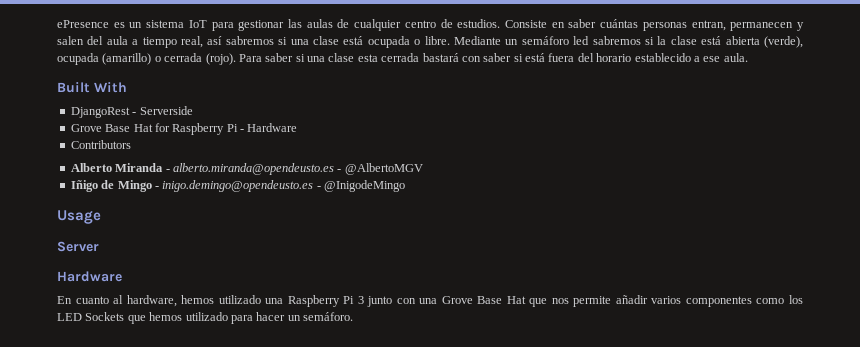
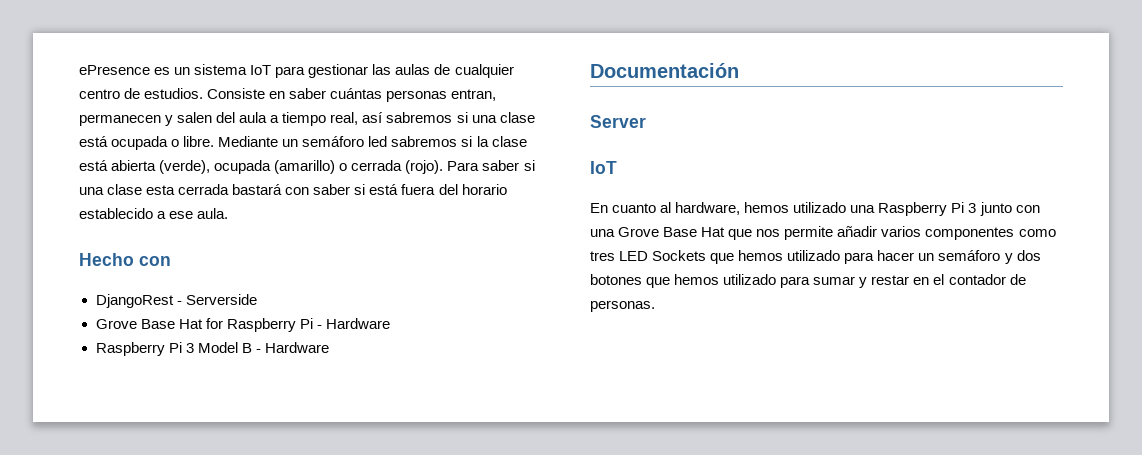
- Built With
+ Hecho con
- Contributors
- Alberto Miranda - alberto.miranda@opendeusto.es - @AlbertoMGV
- Iñigo de Mingo - inigo.demingo@opendeusto.es - @InigodeMingo
- Usage
+ Raspberry Pi 3 Model B - Hardware
+ Documentación
  Server
- Hardware
+ IoT
- En cuanto al hardware, hemos utilizado una Raspberry Pi 3 junto con una Grove Base Hat que nos permite añadir varios componentes como los LED Sockets que hemos utilizado para hacer un semáforo.
+ En cuanto al hardware, hemos utilizado una Raspberry Pi 3 junto con una Grove Base Hat que nos permite añadir varios componentes como tres LED Sockets que hemos utilizado para hacer un semáforo y dos botones que hemos utilizado para sumar y restar en el contador de personas.

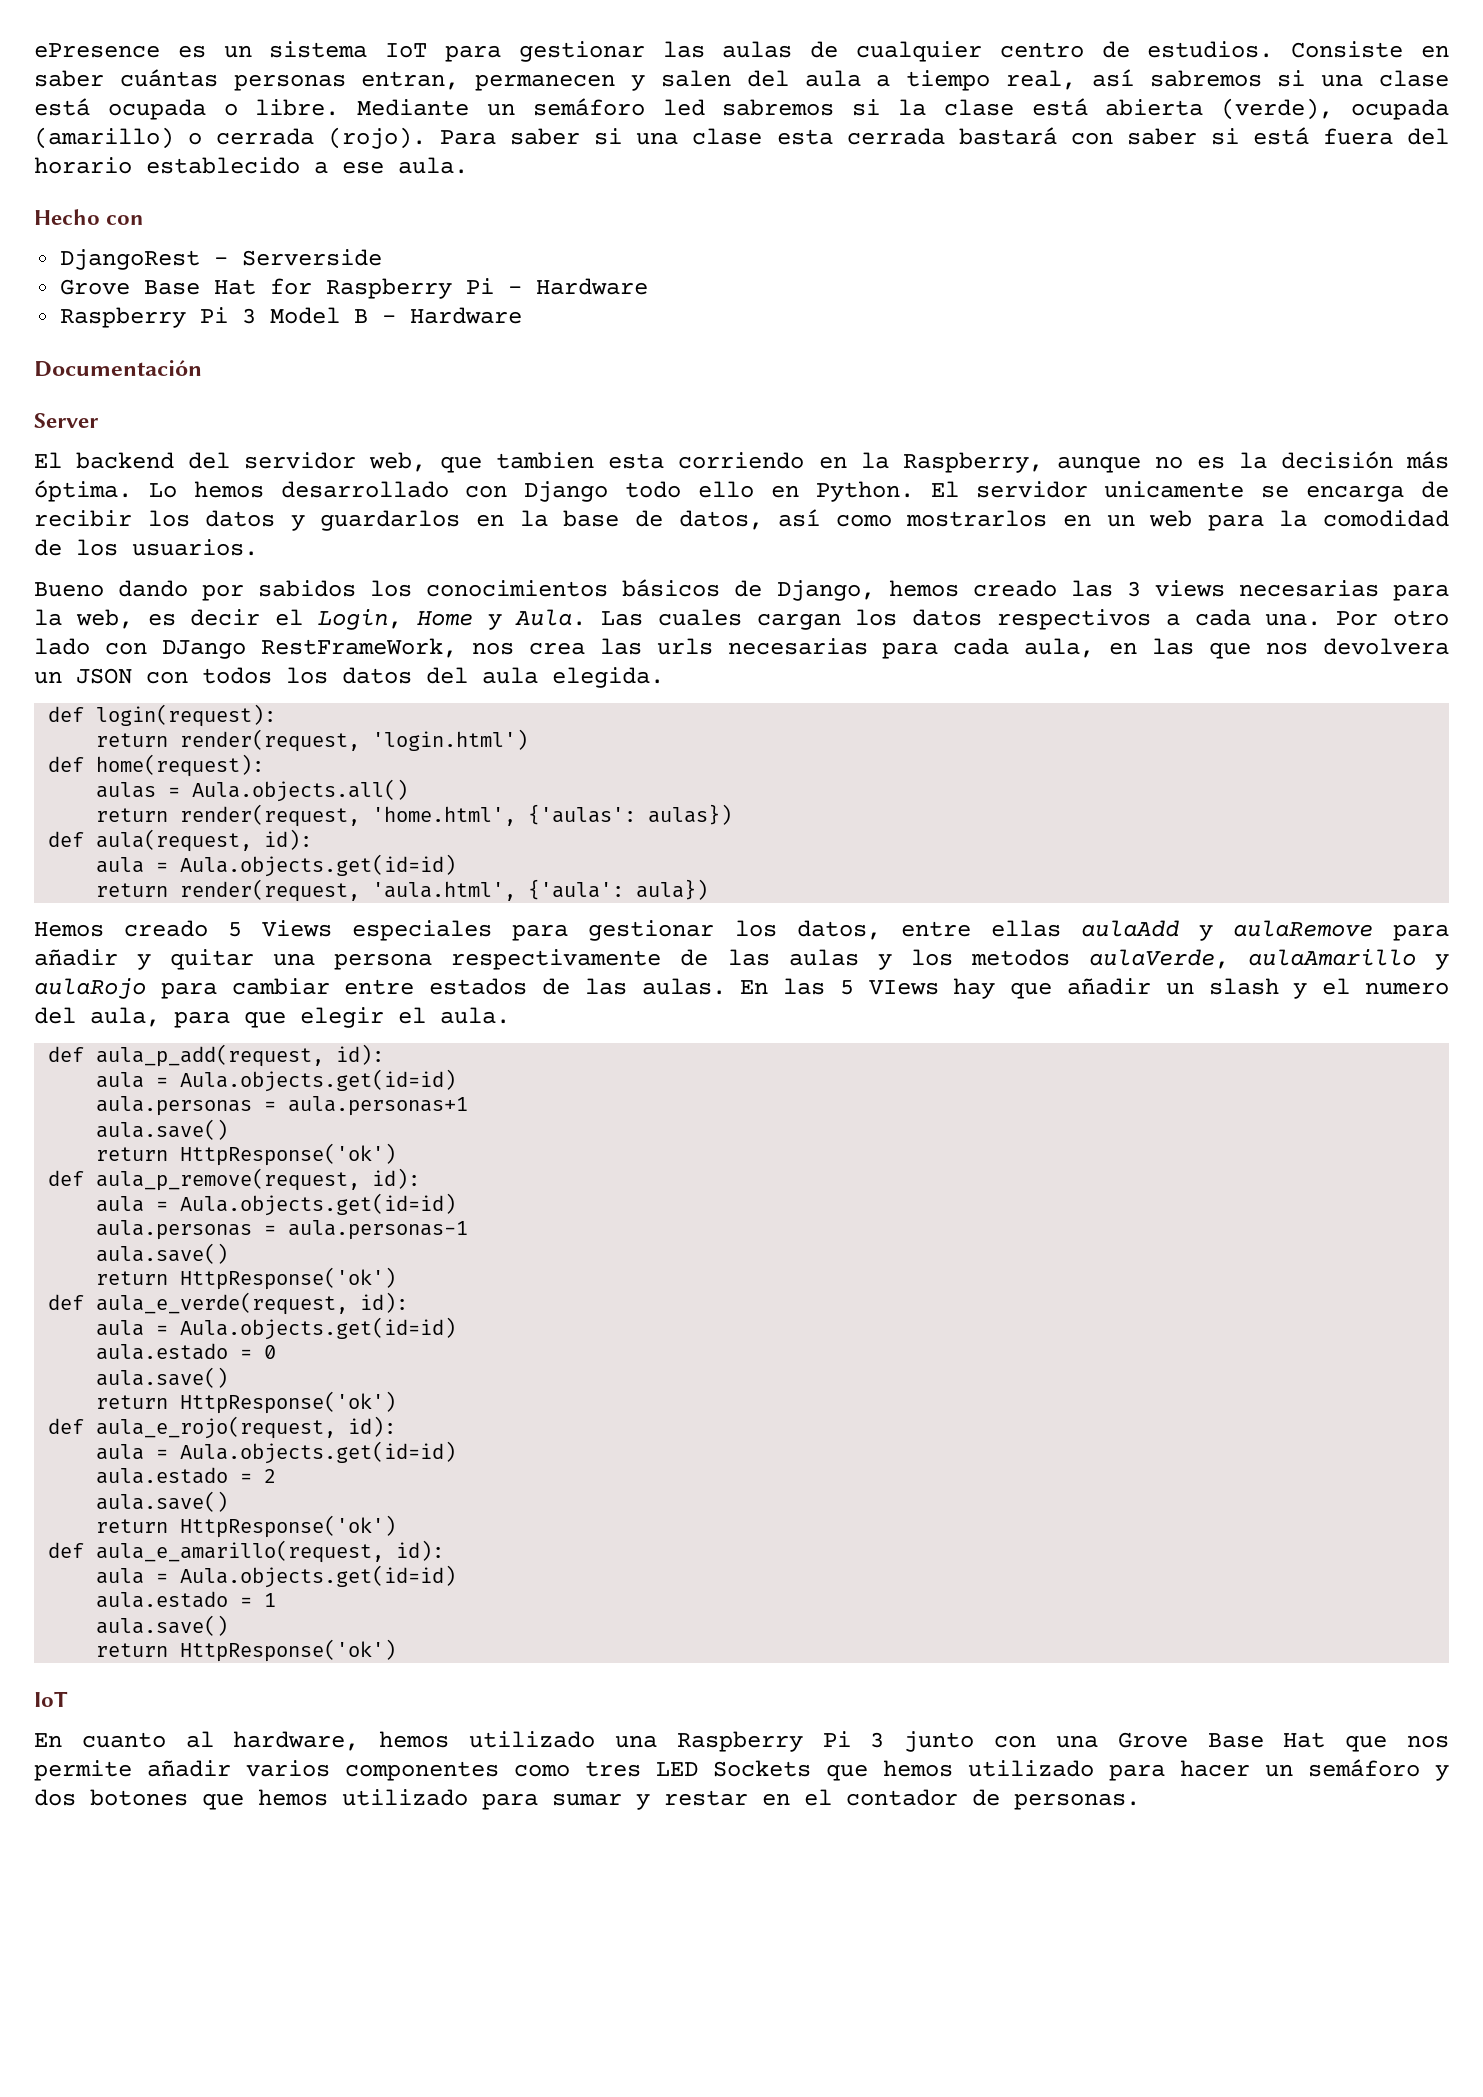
+ El backend del servidor web, que tambien esta corriendo en la Raspberry, aunque no es la decisión más óptima. Lo hemos desarrollado con Django todo ello en Python. El servidor unicamente se encarga de recibir los datos y guardarlos en la base de datos, así como mostrarlos en un web para la comodidad de los usuarios.
+ Bueno dando por sabidos los conocimientos básicos de Django, hemos creado las 3 views necesarias para la web, es decir el Login, Home y Aula. Las cuales cargan los datos respectivos a cada una. Por otro lado con DJango RestFrameWork, nos crea las urls necesarias para cada aula, en las que nos devolvera un JSON con todos los datos del aula elegida.
+ def login(request):
+ return render(request, 'login.html')
+ def home(request):
+ aulas = Aula.objects.all()
+ return render(request, 'home.html', {'aulas': aulas})
+ def aula(request, id):
+ aula = Aula.objects.get(id=id)
+ return render(request, 'aula.html', {'aula': aula})
+ Hemos creado 5 Views especiales para gestionar los datos, entre ellas aulaAdd y aulaRemove para añadir y quitar una persona respectivamente de las aulas y los metodos aulaVerde, aulaAmarillo y aulaRojo para cambiar entre estados de las aulas. En las 5 VIews hay que añadir un slash y el numero del aula, para que elegir el aula.
+ def aula_p_add(request, id):
+ aula = Aula.objects.get(id=id)
+ aula.personas = aula.personas+1
+ aula.save()
+ return HttpResponse('ok')
+ def aula_p_remove(request, id):
+ aula = Aula.objects.get(id=id)
+ aula.personas = aula.personas-1
+ aula.save()
+ return HttpResponse('ok')
+ def aula_e_verde(request, id):
+ aula = Aula.objects.get(id=id)
+ aula.estado = 0
+ aula.save()
+ return HttpResponse('ok')
+ def aula_e_rojo(request, id):
+ aula = Aula.objects.get(id=id)
+ aula.estado = 2
+ aula.save()
+ return HttpResponse('ok')
+ def aula_e_amarillo(request, id):
+ aula = Aula.objects.get(id=id)
+ aula.estado = 1
+ aula.save()
+ return HttpResponse('ok')

